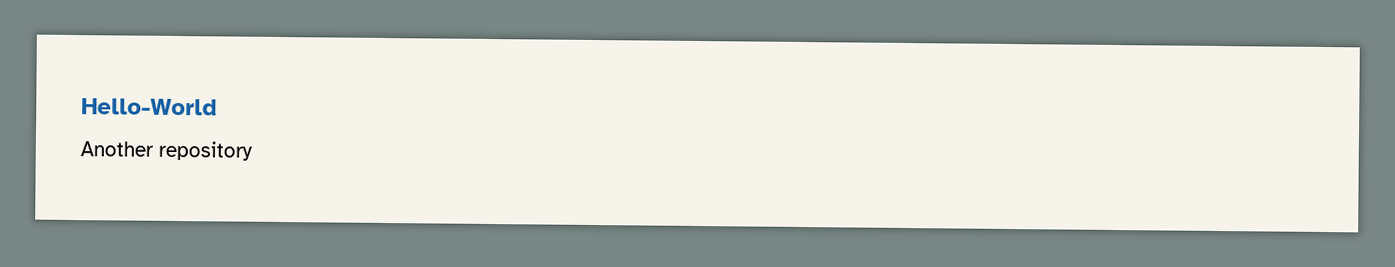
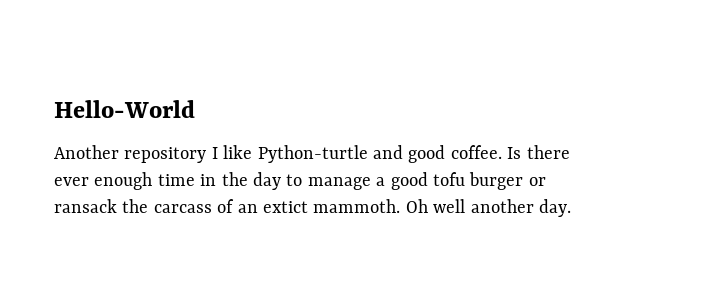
- Another repository
+ Another repository I like Python-turtle and good coffee. Is there ever enough time in the day to manage a good tofu burger or ransack the carcass of an extict mammoth. Oh well another day.

